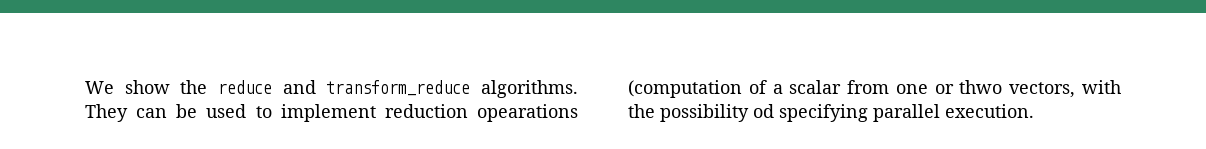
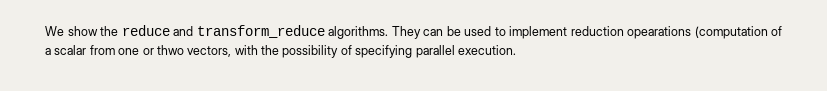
- They can be used to implement reduction opearations (computation of a scalar from one or thwo vectors, with the possibility od specifying parallel execution.
+ They can be used to implement reduction opearations (computation of a scalar from one or thwo vectors, with the possibility of specifying parallel execution.

